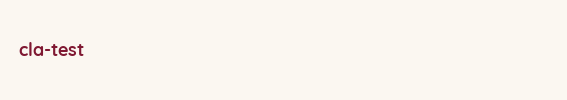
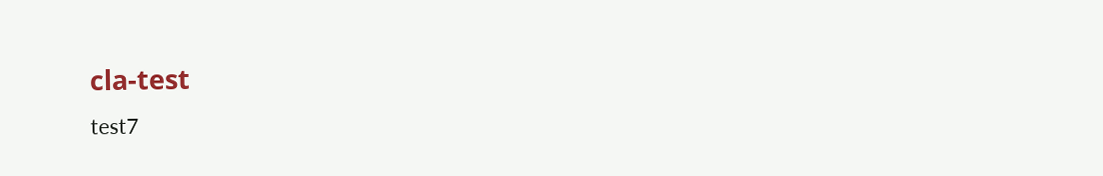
+ test7

